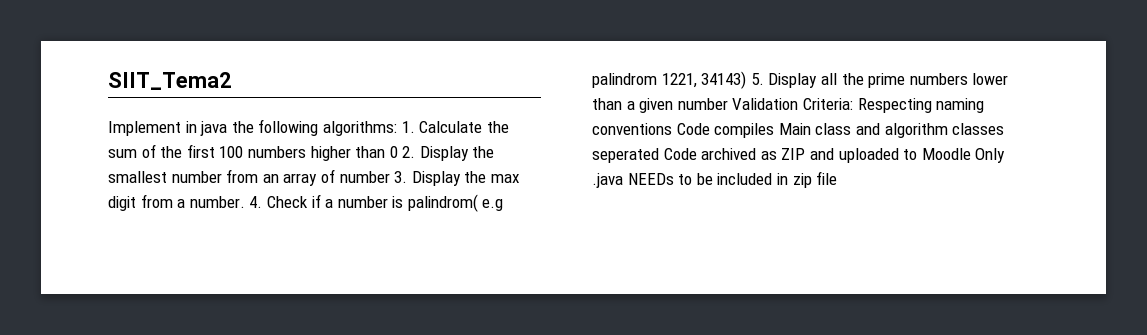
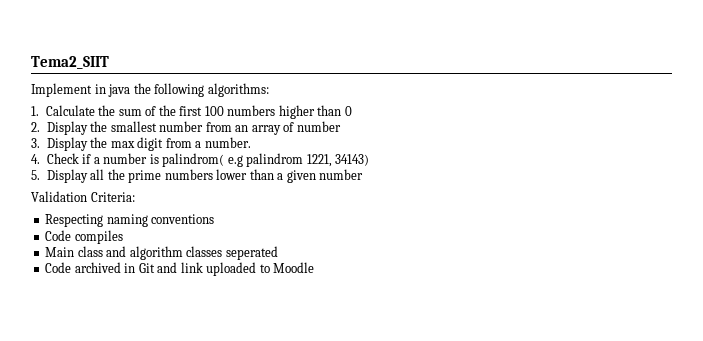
- SIIT_Tema2
+ Tema2_SIIT
- Implement in java the following algorithms: 1. Calculate the sum of the first 100 numbers higher than 0 2. Display the smallest number from an array of number 3. Display the max digit from a number. 4. Check if a number is palindrom( e.g palindrom 1221, 34143) 5. Display all the prime numbers lower than a given number Validation Criteria: Respecting naming conventions Code compiles Main class and algorithm classes seperated Code archived as ZIP and uploaded to Moodle Only .java NEEDs to be included in zip file
+ Implement in java the following algorithms:
+ 1. Calculate the sum of the first 100 numbers higher than 0
+ 2. Display the smallest number from an array of number
+ 3. Display the max digit from a number.
+ 4. Check if a number is palindrom( e.g palindrom 1221, 34143)
+ 5. Display all the prime numbers lower than a given number
+ Validation Criteria:
+ Respecting naming conventions
+ Code compiles
+ Main class and algorithm classes seperated
+ Code archived in Git and link uploaded to Moodle

